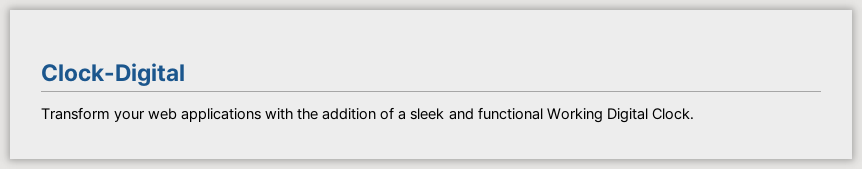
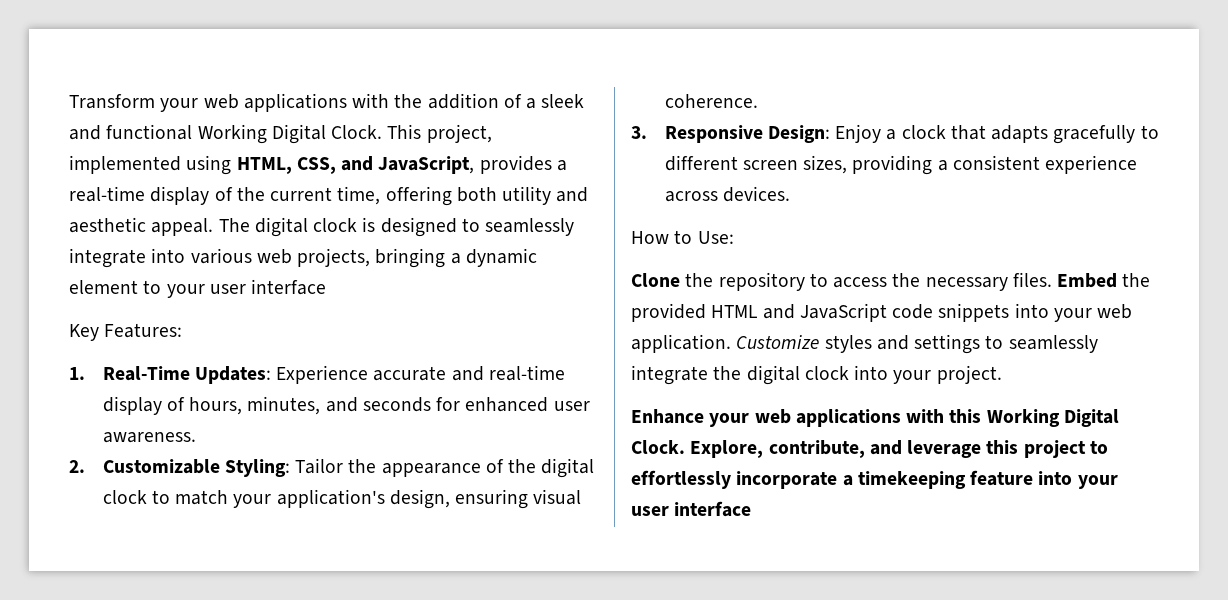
- Clock-Digital
+ This project, implemented using HTML, CSS, and JavaScript, provides a real-time display of the current time, offering both utility and aesthetic appeal. The digital clock is designed to seamlessly integrate into various web projects, bringing a dynamic element to your user interface
+ Key Features:
+ 1. Real-Time Updates: Experience accurate and real-time display of hours, minutes, and seconds for enhanced user awareness.
+ 2. Customizable Styling: Tailor the appearance of the digital clock to match your application's design, ensuring visual coherence.
+ 3. Responsive Design: Enjoy a clock that adapts gracefully to different screen sizes, providing a consistent experience across devices.
+ How to Use:
+ Clone the repository to access the necessary files. Embed the provided HTML and JavaScript code snippets into your web application. Customize styles and settings to seamlessly integrate the digital clock into your project.
+ Enhance your web applications with this Working Digital Clock. Explore, contribute, and leverage this project to effortlessly incorporate a timekeeping feature into your user interface

